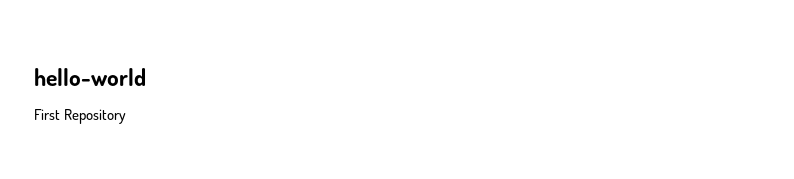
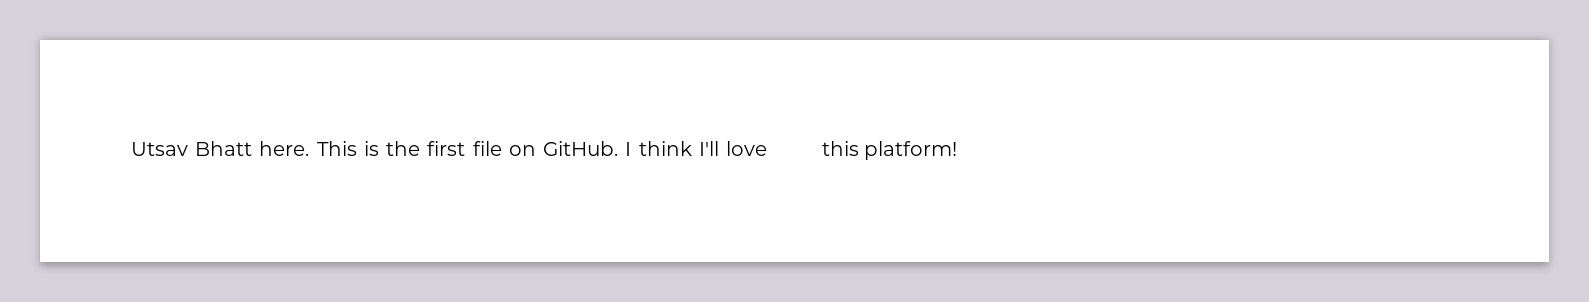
- hello-world
- First Repository
+ Utsav Bhatt here. This is the first file on GitHub. I think I'll love this platform!

